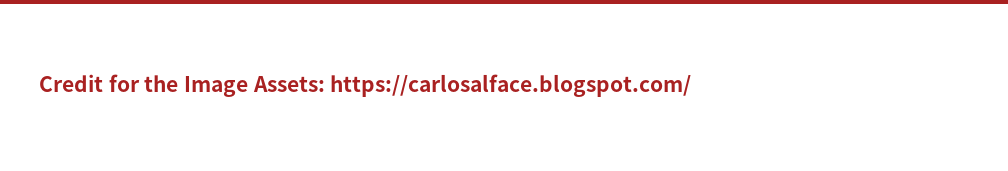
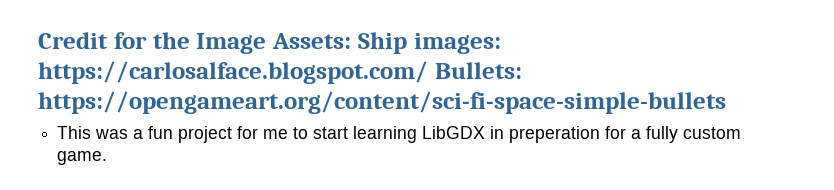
- Credit for the Image Assets: https://carlosalface.blogspot.com/
+ Credit for the Image Assets: Ship images: https://carlosalface.blogspot.com/ Bullets: https://opengameart.org/content/sci-fi-space-simple-bullets
+ This was a fun project for me to start learning LibGDX in preperation for a fully custom game.

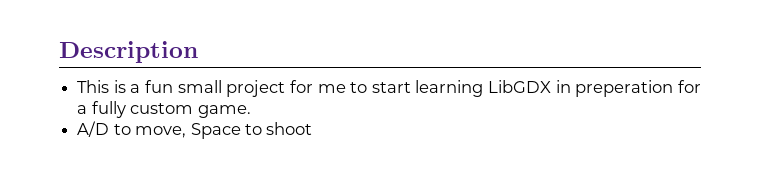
- Credit for the Image Assets: Ship images: https://carlosalface.blogspot.com/ Bullets: https://opengameart.org/content/sci-fi-space-simple-bullets
+ Description
- This was a fun project for me to start learning LibGDX in preperation for a fully custom game.
+ This is a fun small project for me to start learning LibGDX in preperation for a fully custom game.
+ A/D to move, Space to shoot

